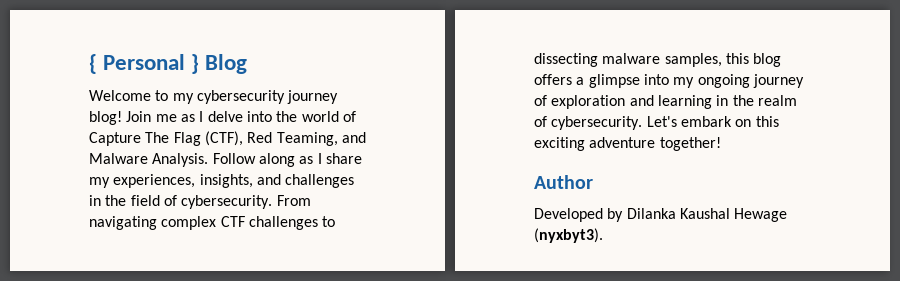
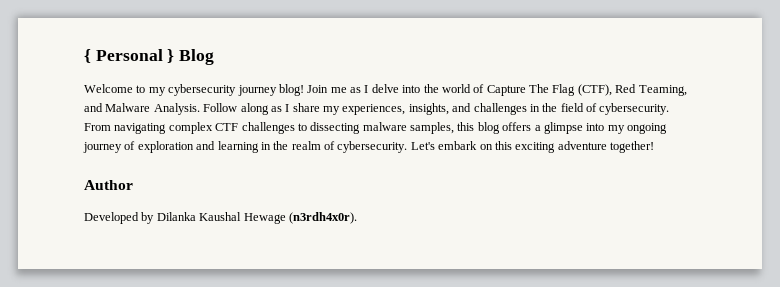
- Developed by Dilanka Kaushal Hewage (nyxbyt3).
+ Developed by Dilanka Kaushal Hewage (n3rdh4x0r).

